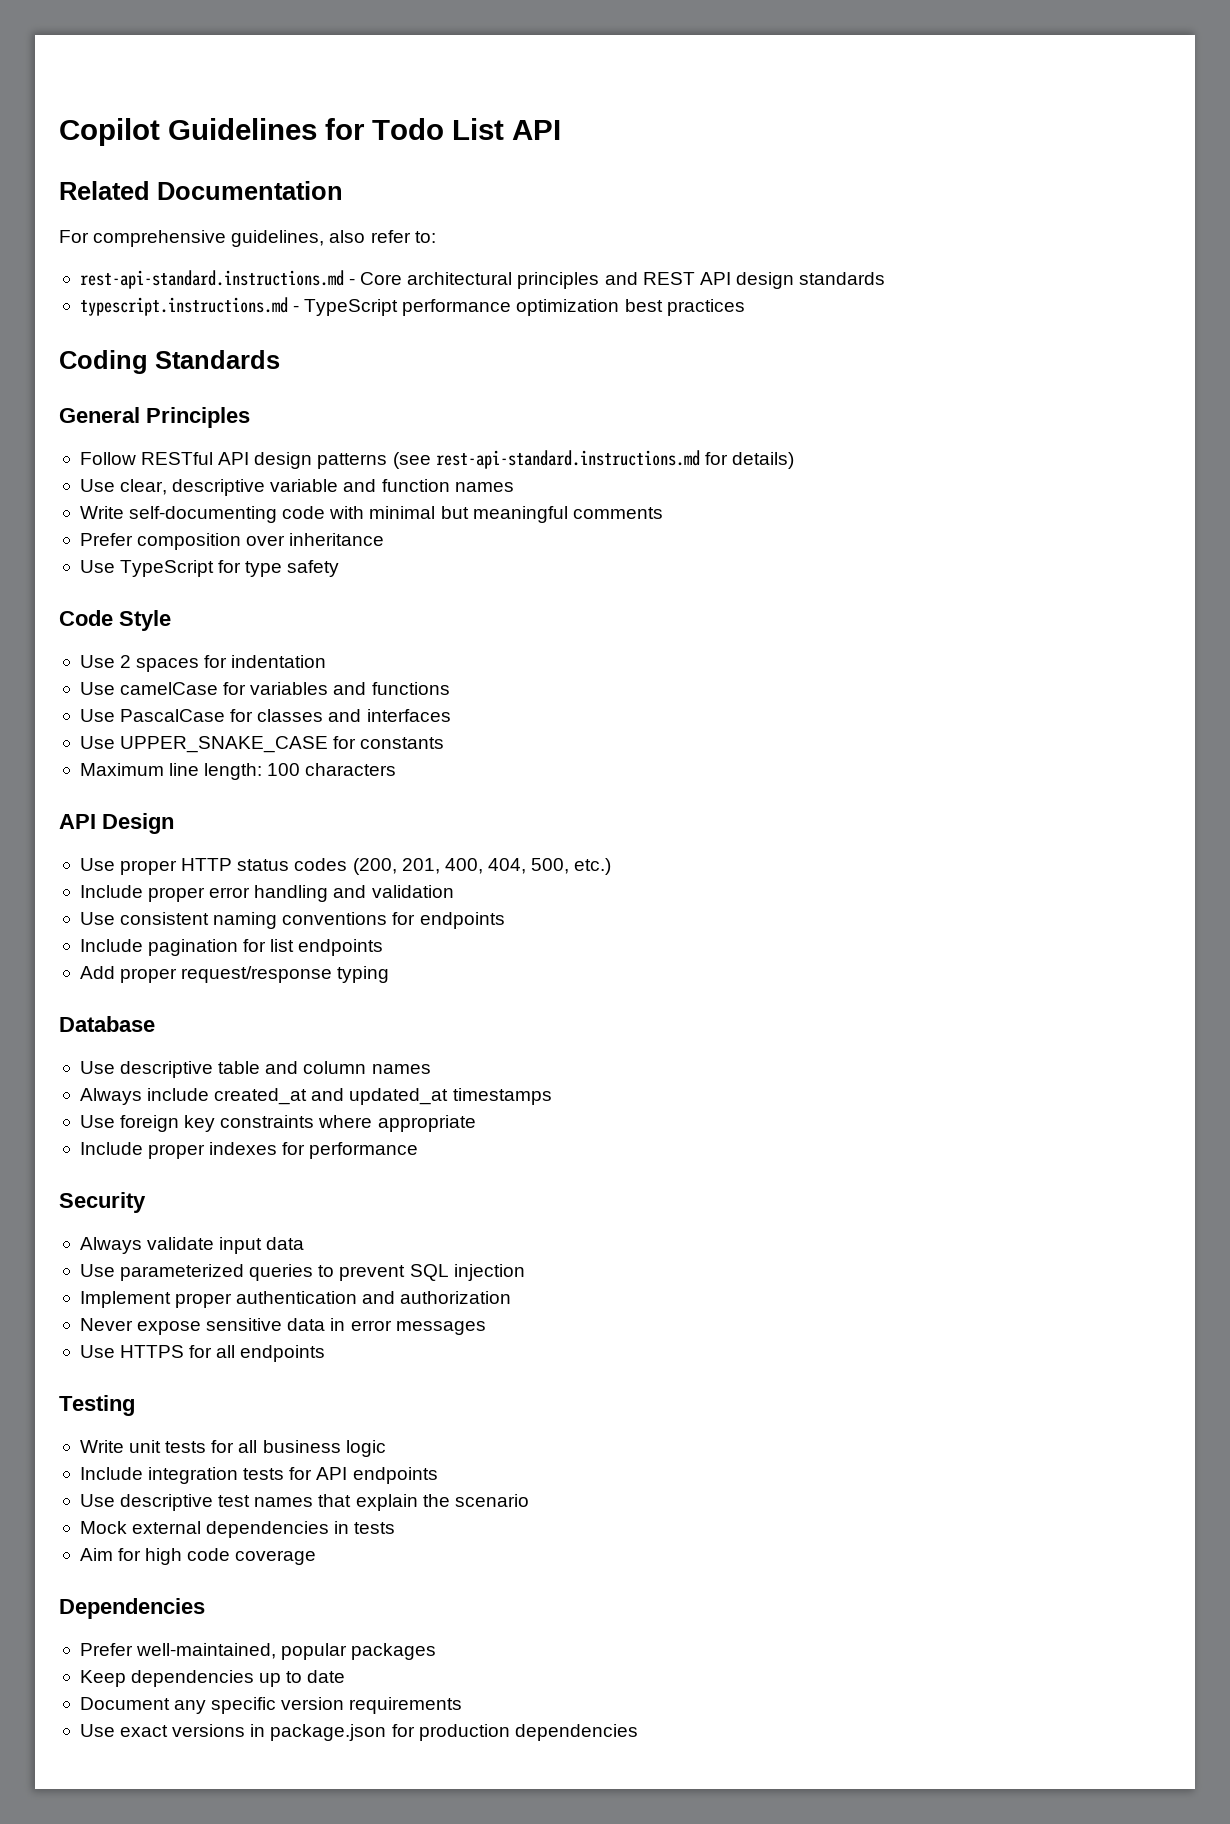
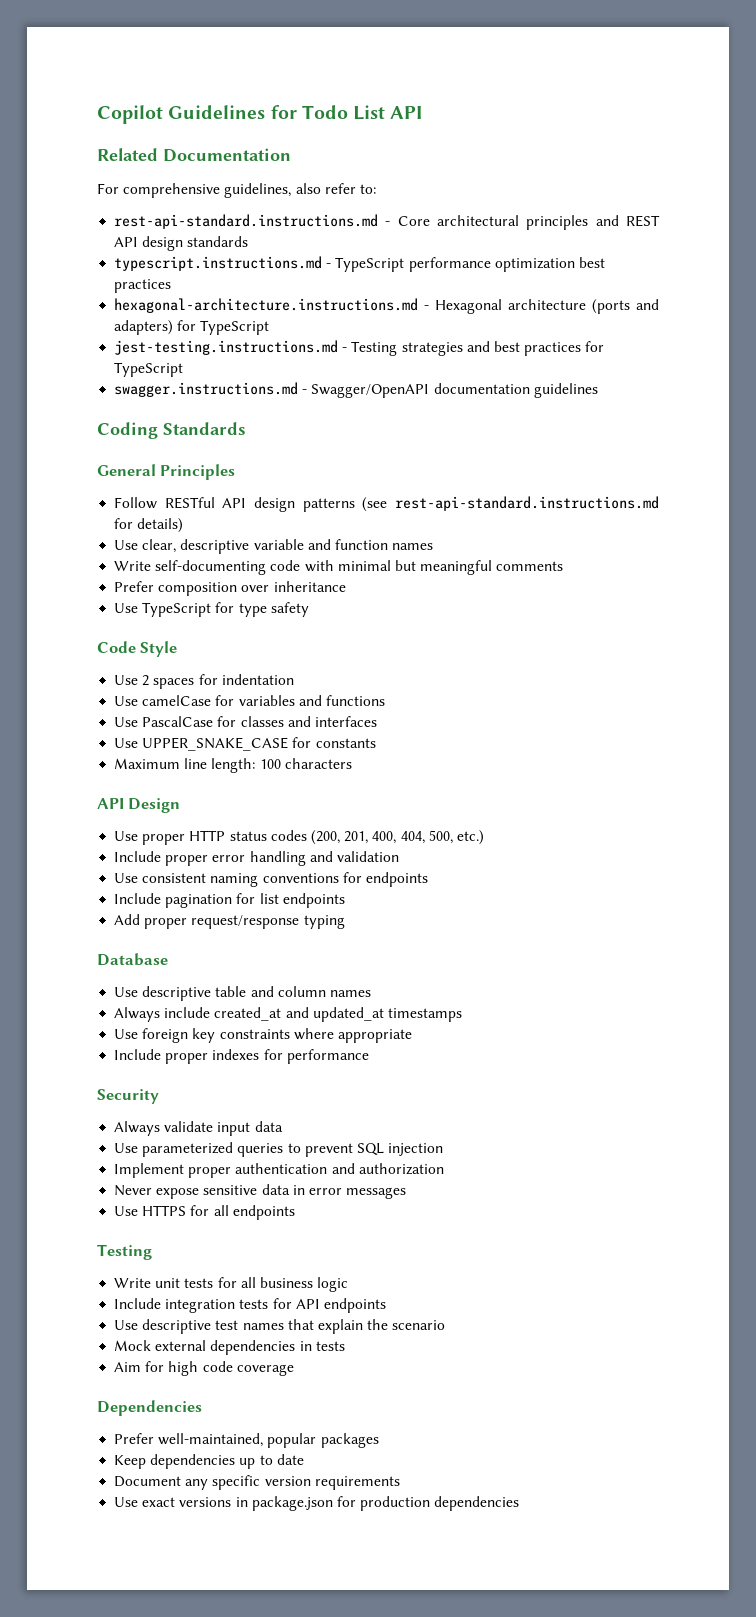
+ hexagonal-architecture.instructions.md - Hexagonal architecture (ports and adapters) for TypeScript
+ jest-testing.instructions.md - Testing strategies and best practices for TypeScript
+ swagger.instructions.md - Swagger/OpenAPI documentation guidelines

